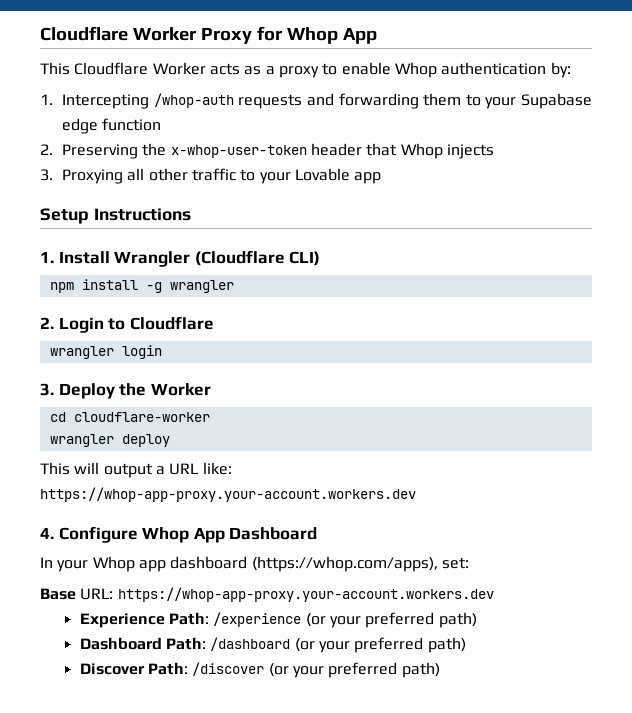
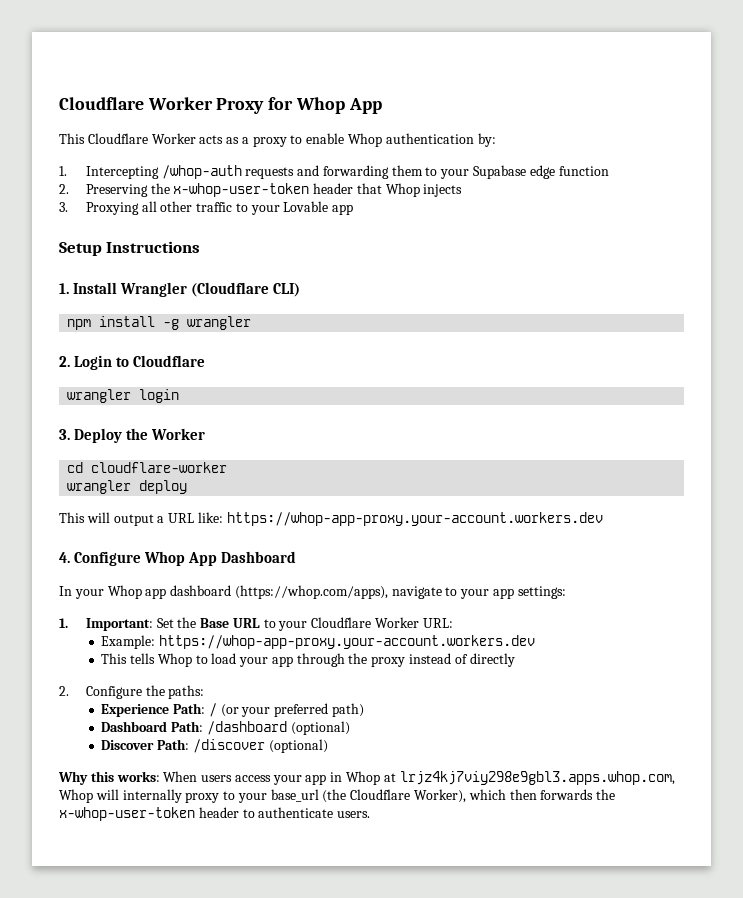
- In your Whop app dashboard (https://whop.com/apps), set:
- Base URL: https://whop-app-proxy.your-account.workers.dev
+ In your Whop app dashboard (https://whop.com/apps), navigate to your app settings:
+ 1. Important: Set the Base URL to your Cloudflare Worker URL:
+ Example: https://whop-app-proxy.your-account.workers.dev
+ This tells Whop to load your app through the proxy instead of directly
+ 2. Configure the paths:
- Experience Path: /experience (or your preferred path)
+ Experience Path: / (or your preferred path)
- Dashboard Path: /dashboard (or your preferred path)
+ Dashboard Path: /dashboard (optional)
- Discover Path: /discover (or your preferred path)
+ Discover Path: /discover (optional)
+ Why this works: When users access your app in Whop at lrjz4kj7viy298e9gbl3.apps.whop.com, Whop will internally proxy to your base_url (the Cloudflare Worker), which then forwards the x-whop-user-token header to authenticate users.

